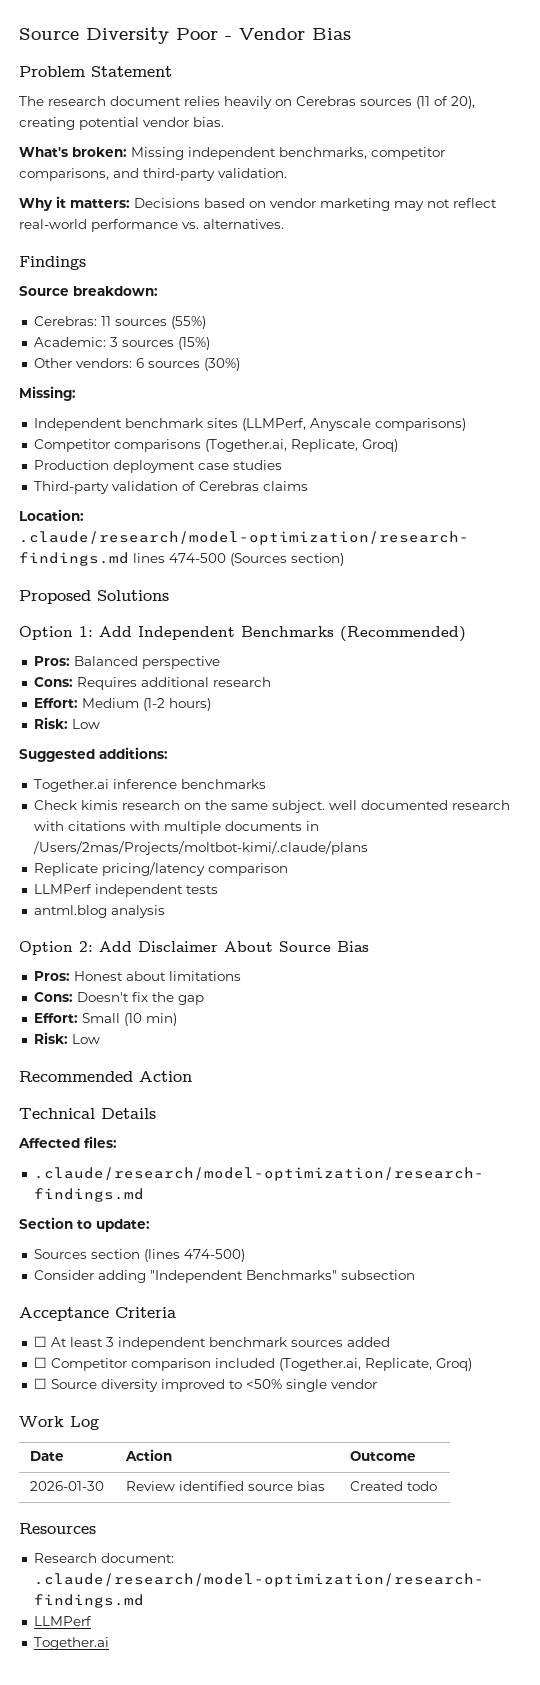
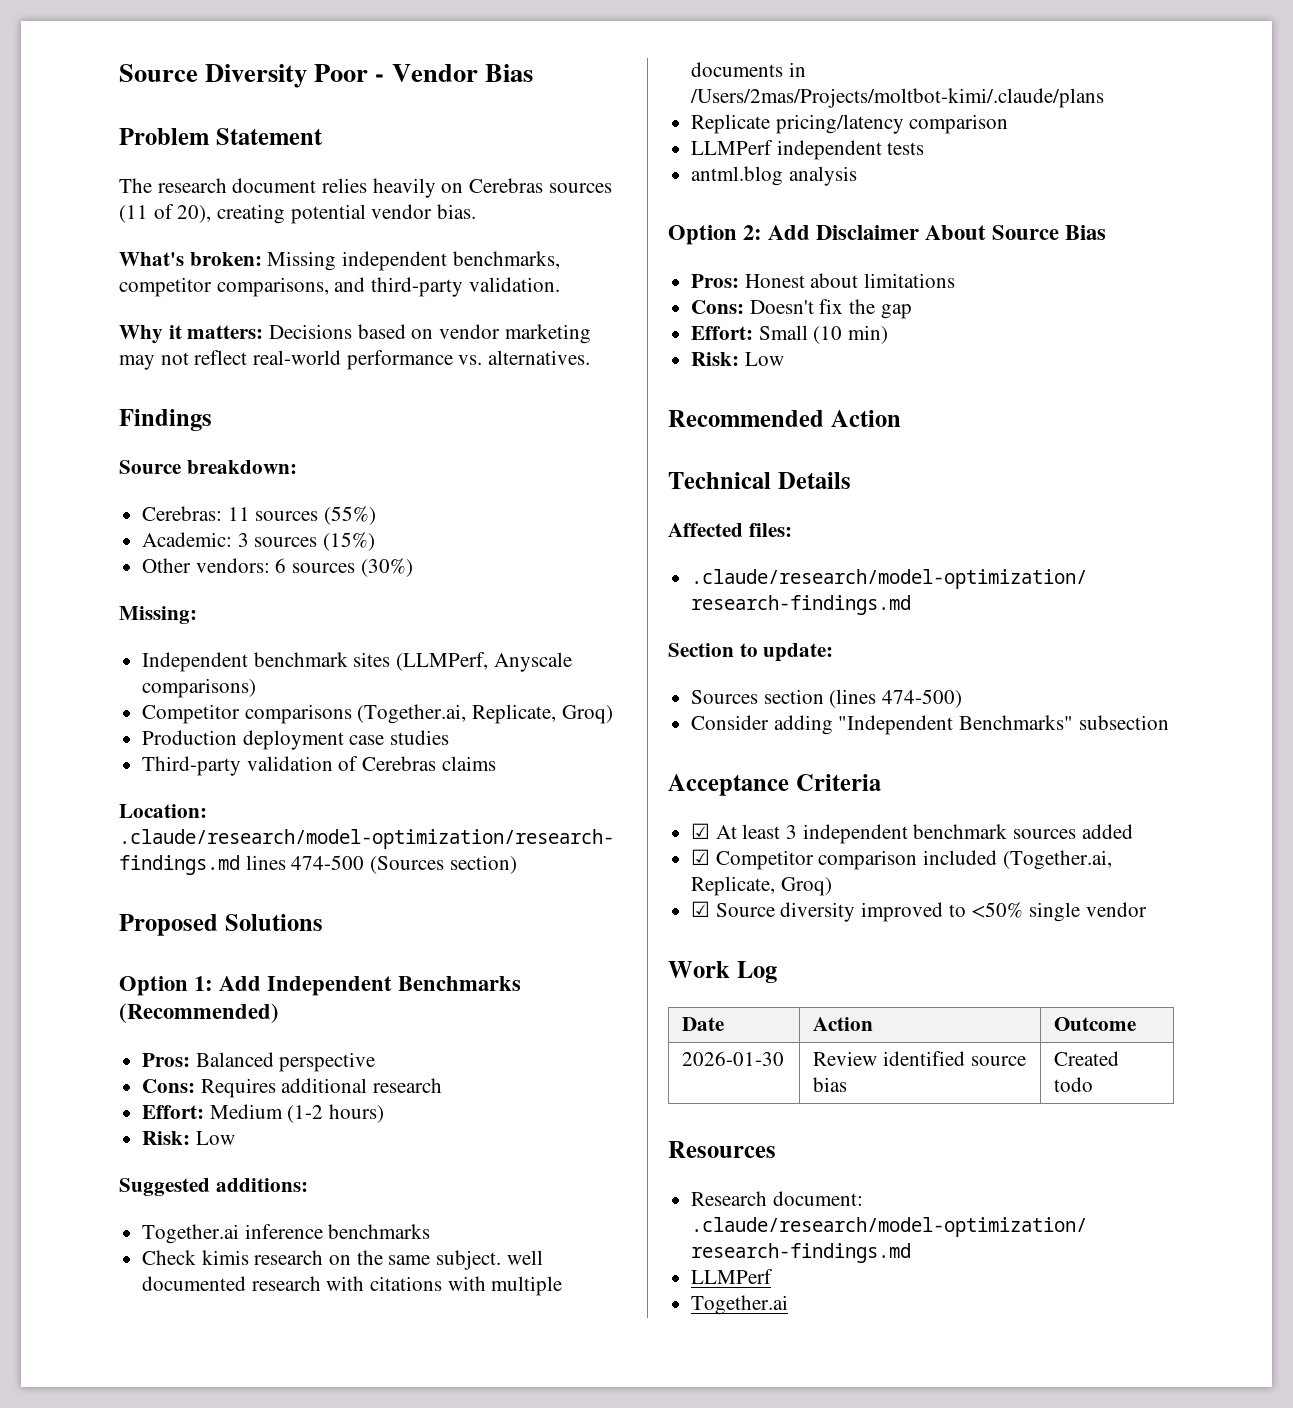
- ☐ At least 3 independent benchmark sources added
+ ☑ At least 3 independent benchmark sources added
- ☐ Competitor comparison included (Together.ai, Replicate, Groq)
+ ☑ Competitor comparison included (Together.ai, Replicate, Groq)
- ☐ Source diversity improved to <50% single vendor
+ ☑ Source diversity improved to <50% single vendor

